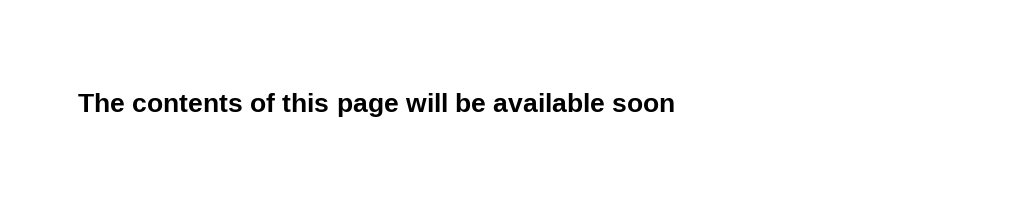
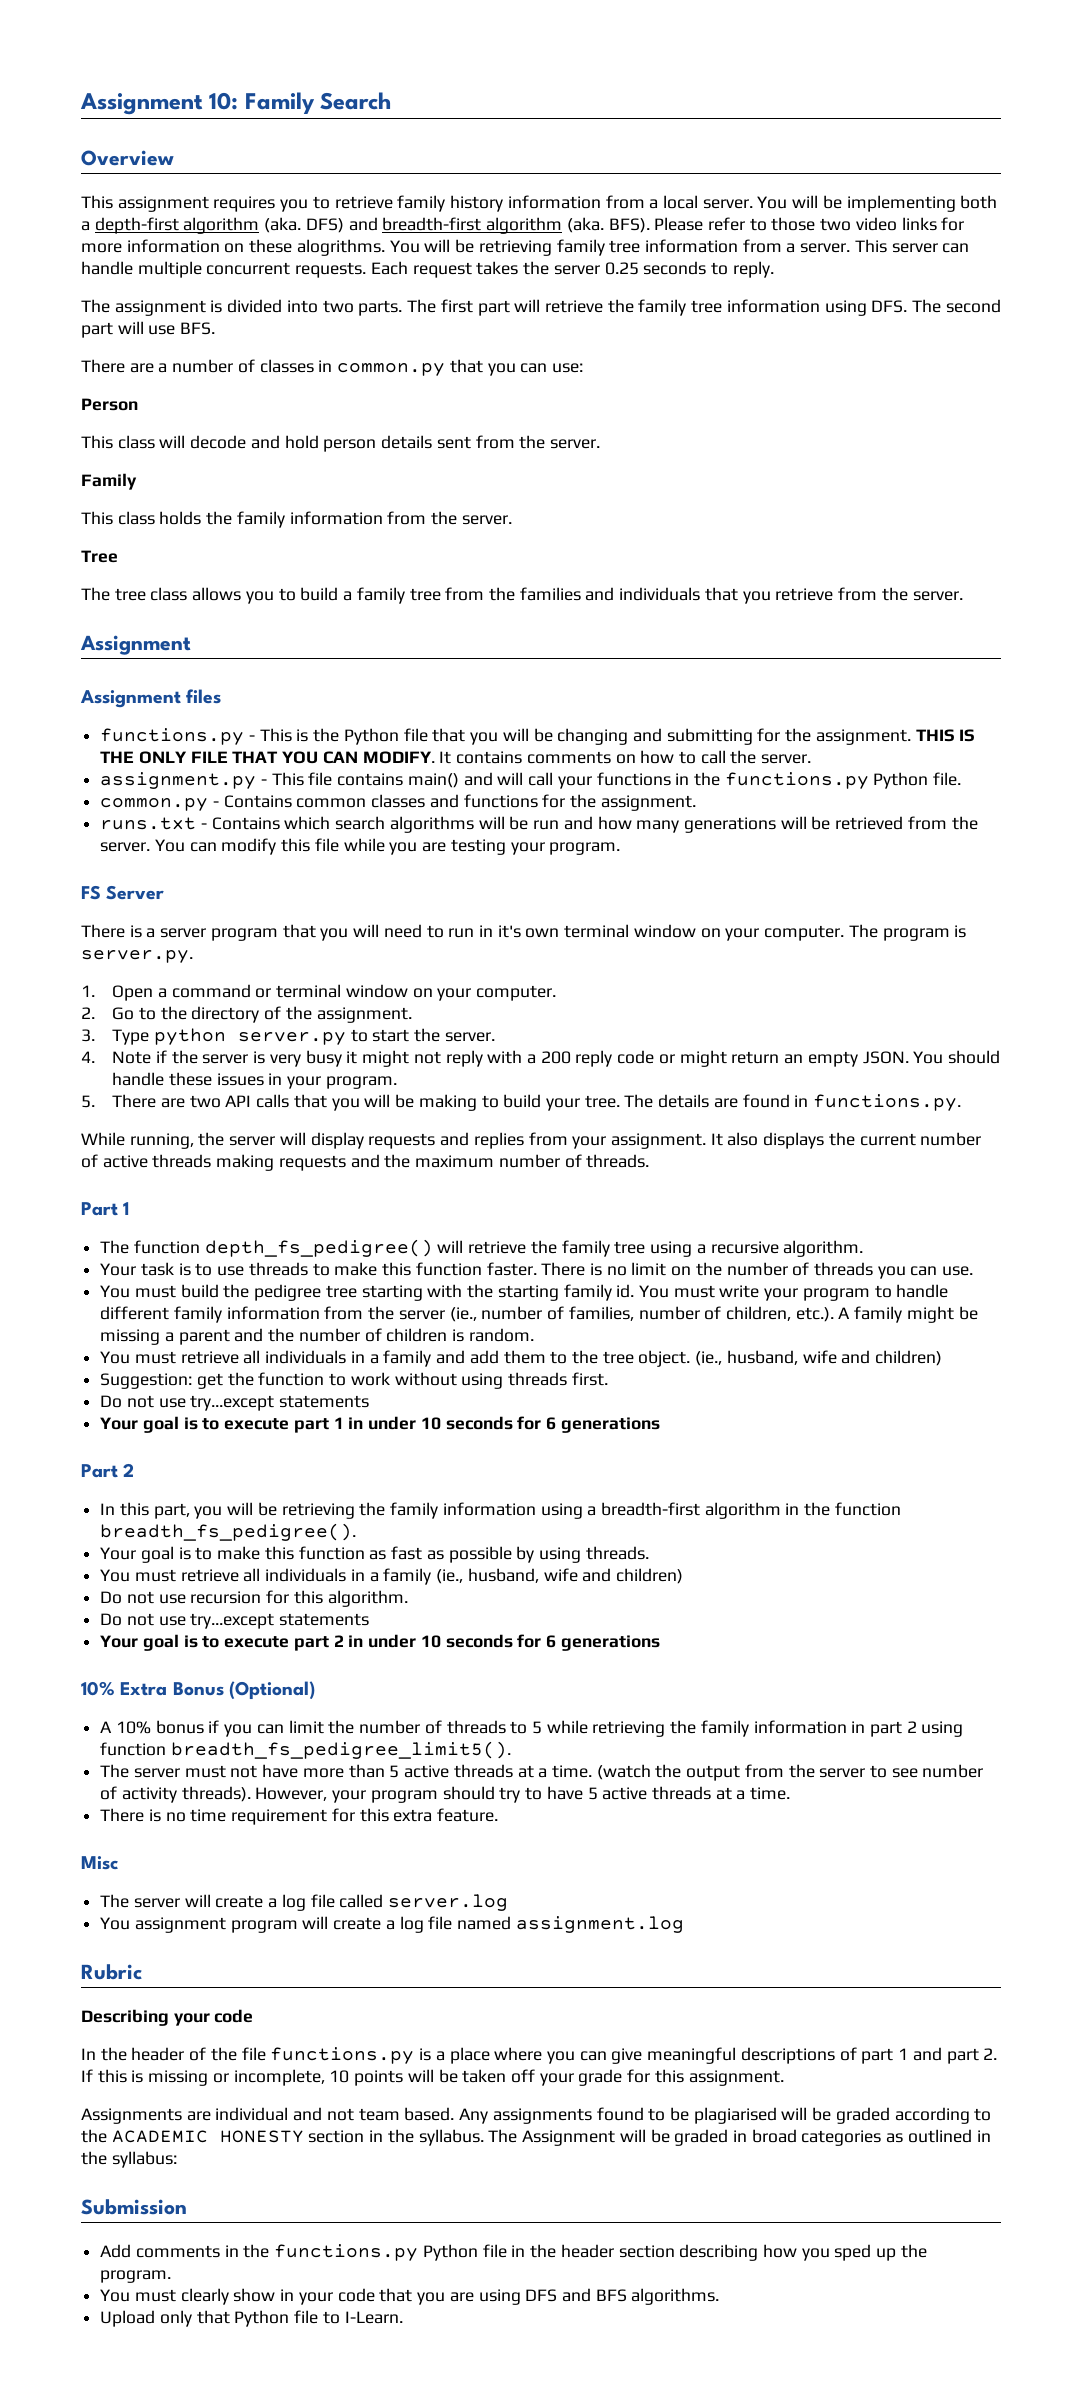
- The contents of this page will be available soon
+ Assignment 10: Family Search
+ Overview
+ This assignment requires you to retrieve family history information from a local server. You will be implementing both a depth-first algorithm (aka. DFS) and breadth-first algorithm (aka. BFS). Please refer to those two video links for more information on these alogrithms. You will be retrieving family tree information from a server. This server can handle multiple concurrent requests. Each request takes the server 0.25 seconds to reply.
+ The assignment is divided into two parts. The first part will retrieve the family tree information using DFS. The second part will use BFS.
+ There are a number of classes in common.py that you can use:
+ Person
+ This class will decode and hold person details sent from the server.
+ Family
+ This class holds the family information from the server.
+ Tree
+ The tree class allows you to build a family tree from the families and individuals that you retrieve from the server.
+ Assignment
+ Assignment files
+ functions.py - This is the Python file that you will be changing and submitting for the assignment. THIS IS THE ONLY FILE THAT YOU CAN MODIFY. It contains comments on how to call the server.
+ assignment.py - This file contains main() and will call your functions in the functions.py Python file.
+ common.py - Contains common classes and functions for the assignment.
+ runs.txt - Contains which search algorithms will be run and how many generations will be retrieved from the server. You can modify this file while you are testing your program.
+ FS Server
+ There is a server program that you will need to run in it's own terminal window on your computer. The program is server.py.
+ 1. Open a command or terminal window on your computer.
+ 2. Go to the directory of the assignment.
+ 3. Type python server.py to start the server.
+ 4. Note if the server is very busy it might not reply with a 200 reply code or might return an empty JSON. You should handle these issues in your program.
+ 5. There are two API calls that you will be making to build your tree. The details are found in functions.py.
+ While running, the server will display requests and replies from your assignment. It also displays the current number of active threads making requests and the maximum number of threads.
+ Part 1
+ The function depth_fs_pedigree() will retrieve the family tree using a recursive algorithm.
+ Your task is to use threads to make this function faster. There is no limit on the number of threads you can use.
+ You must build the pedigree tree starting with the starting family id. You must write your program to handle different family information from the server (ie., number of families, number of children, etc.). A family might be missing a parent and the number of children is random.
+ You must retrieve all individuals in a family and add them to the tree object. (ie., husband, wife and children)
+ Suggestion: get the function to work without using threads first.
+ Do not use try...except statements
+ Your goal is to execute part 1 in under 10 seconds for 6 generations
+ Part 2
+ In this part, you will be retrieving the family information using a breadth-first algorithm in the function breadth_fs_pedigree().
+ Your goal is to make this function as fast as possible by using threads.
+ You must retrieve all individuals in a family (ie., husband, wife and children)
+ Do not use recursion for this algorithm.
+ Do not use try...except statements
+ Your goal is to execute part 2 in under 10 seconds for 6 generations
+ 10% Extra Bonus (Optional)
+ A 10% bonus if you can limit the number of threads to 5 while retrieving the family information in part 2 using function breadth_fs_pedigree_limit5().
+ The server must not have more than 5 active threads at a time. (watch the output from the server to see number of activity threads). However, your program should try to have 5 active threads at a time.
+ There is no time requirement for this extra feature.
+ Misc
+ The server will create a log file called server.log
+ You assignment program will create a log file named assignment.log
+ Rubric
+ Describing your code
+ In the header of the file functions.py is a place where you can give meaningful descriptions of part 1 and part 2. If this is missing or incomplete, 10 points will be taken off your grade for this assignment.
+ Assignments are individual and not team based. Any assignments found to be plagiarised will be graded according to the ACADEMIC HONESTY section in the syllabus. The Assignment will be graded in broad categories as outlined in the syllabus:
+ Submission
+ Add comments in the functions.py Python file in the header section describing how you sped up the program.
+ You must clearly show in your code that you are using DFS and BFS algorithms.
+ Upload only that Python file to I-Learn.

